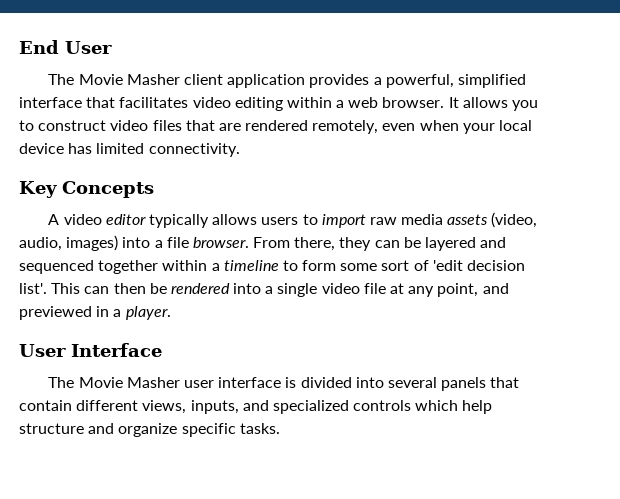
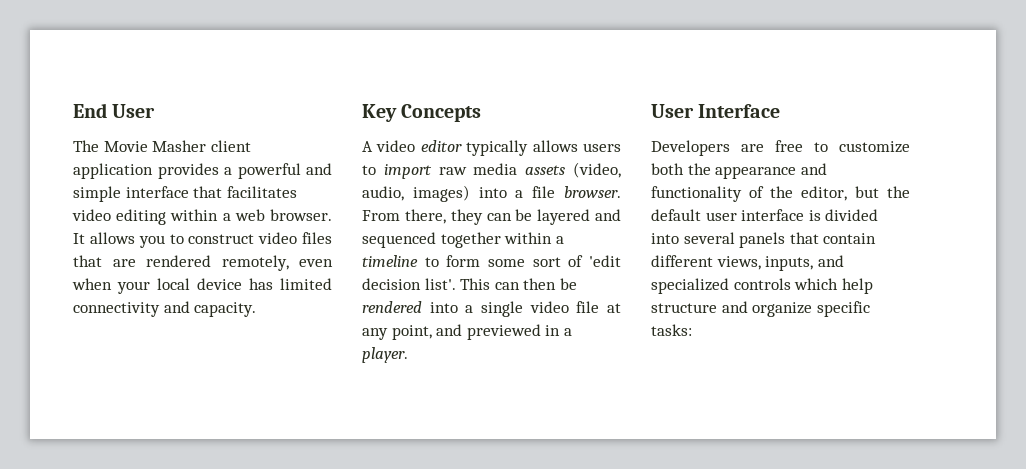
- The Movie Masher client application provides a powerful, simplified interface that facilitates video editing within a web browser.
+ The Movie Masher client application provides a powerful and simple interface that facilitates video editing within a web browser.
- It allows you to construct video files that are rendered remotely, even when your local device has limited connectivity.
+ It allows you to construct video files that are rendered remotely, even when your local device has limited connectivity and capacity.
- The Movie Masher user interface is divided into several panels that contain different views, inputs, and specialized controls which help structure and organize specific tasks.
+ Developers are free to customize both the appearance and functionality of the editor, but the default user interface is divided into several panels that contain different views, inputs, and specialized controls which help structure and organize specific tasks:

